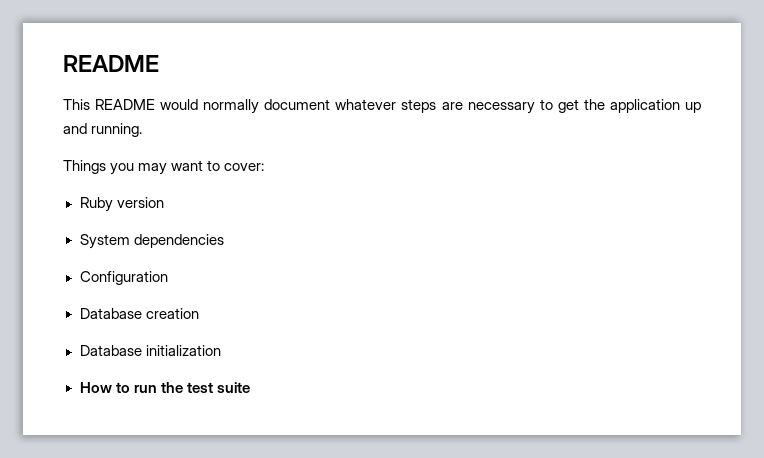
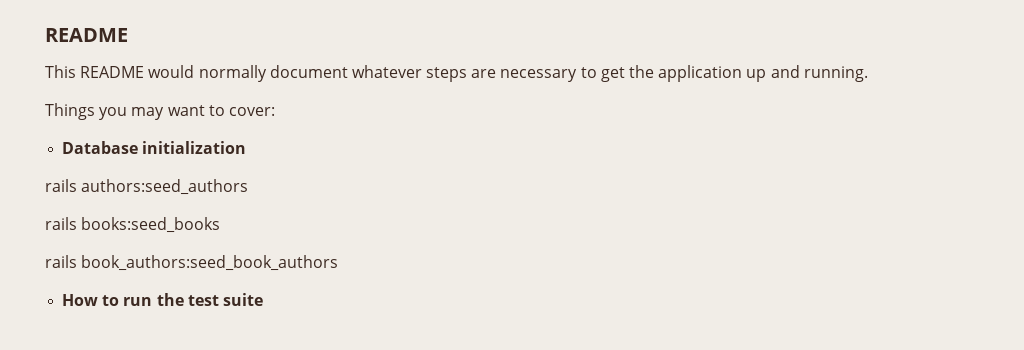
- Ruby version
- System dependencies
- Configuration
- Database creation
  Database initialization
+ rails authors:seed_authors
+ rails books:seed_books
+ rails book_authors:seed_book_authors

